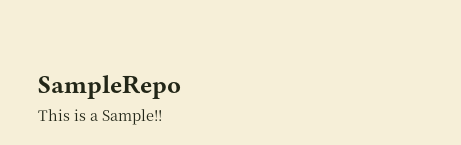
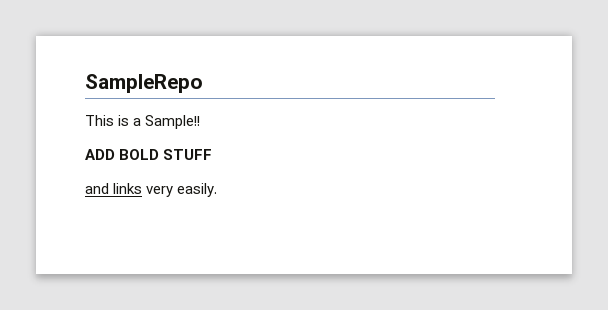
+ ADD BOLD STUFF
+ and links very easily.

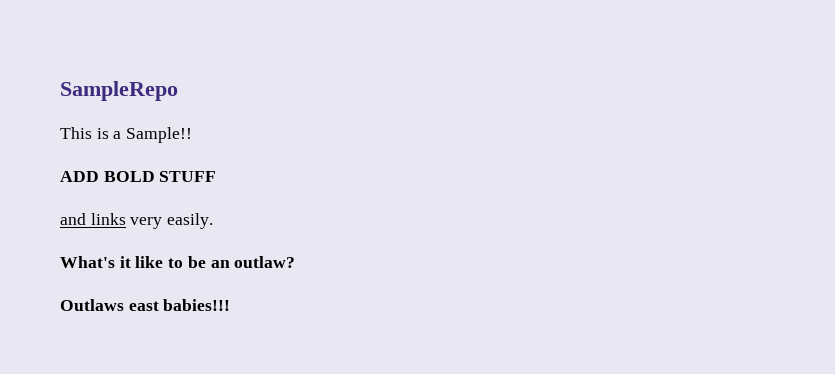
+ What's it like to be an outlaw?
+ Outlaws east babies!!!

